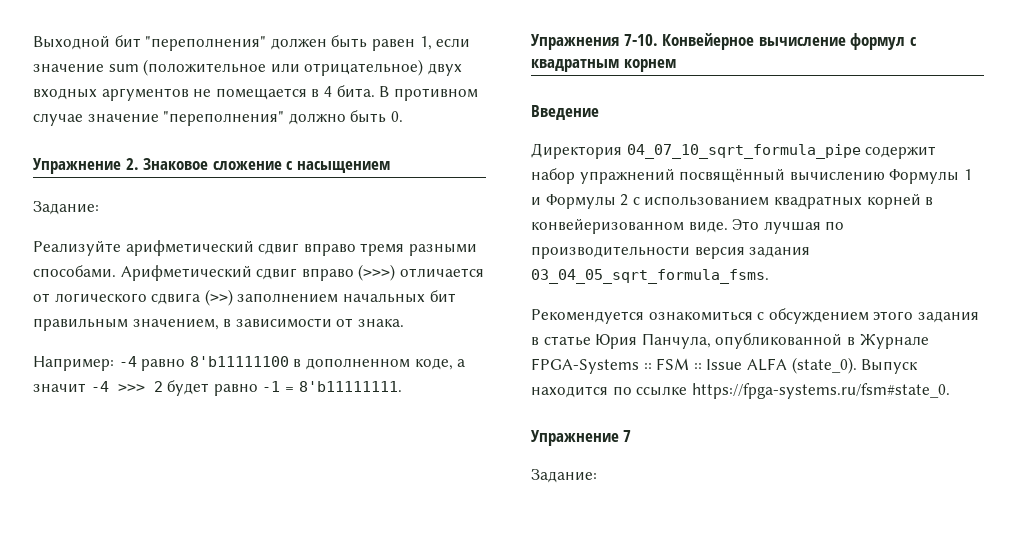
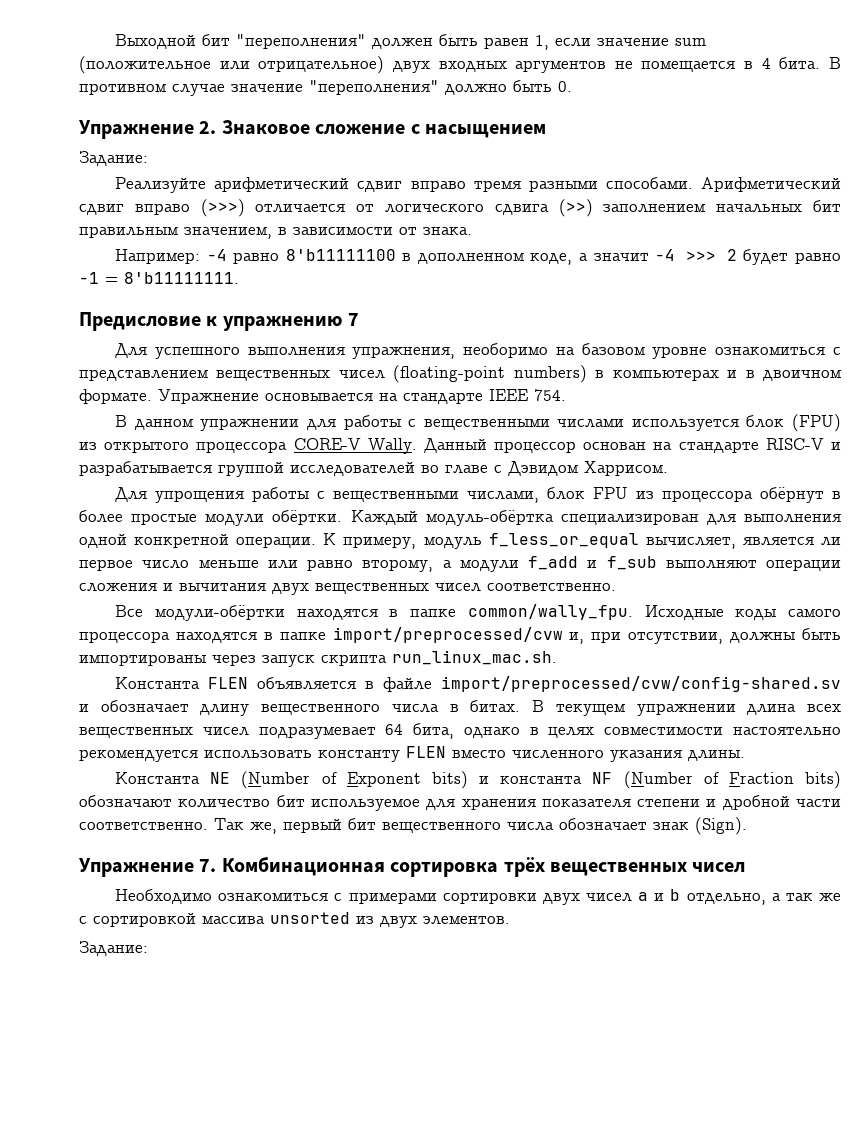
- Упражнения 7-10. Конвейерное вычисление формул с квадратным корнем
- Введение
- Директория 04_07_10_sqrt_formula_pipe содержит набор упражнений посвящённый вычислению Формулы 1 и Формулы 2 с использованием квадратных корней в конвейеризованном виде. Это лучшая по производительности версия задания 03_04_05_sqrt_formula_fsms.
- Рекомендуется ознакомиться с обсуждением этого задания в статье Юрия Панчула, опубликованной в Журнале FPGA-Systems :: FSM :: Issue ALFA (state_0). Выпуск находится по ссылке https://fpga-systems.ru/fsm#state_0.
- Упражнение 7
+ Предисловие к упражнению 7
+ Для успешного выполнения упражнения, необоримо на базовом уровне ознакомиться с представлением вещественных чисел (floating-point numbers) в компьютерах и в двоичном формате. Упражнение основывается на стандарте IEEE 754.
+ В данном упражнении для работы с вещественными числами используется блок (FPU) из открытого процессора CORE-V Wally. Данный процессор основан на стандарте RISC-V и разрабатывается группой исследователей во главе с Дэвидом Харрисом.
+ Для упрощения работы с вещественными числами, блок FPU из процессора обёрнут в более простые модули обёртки. Каждый модуль-обёртка специализирован для выполнения одной конкретной операции. К примеру, модуль f_less_or_equal вычисляет, является ли первое число меньше или равно второму, а модули f_add и f_sub выполняют операции сложения и вычитания двух вещественных чисел соответственно.
+ Все модули-обёртки находятся в папке common/wally_fpu. Исходные коды самого процессора находятся в папке import/preprocessed/cvw и, при отсутствии, должны быть импортированы через запуск скрипта run_linux_mac.sh.
+ Константа FLEN объявляется в файле import/preprocessed/cvw/config-shared.sv и обозначает длину вещественного числа в битах. В текущем упражнении длина всех вещественных чисел подразумевает 64 бита, однако в целях совместимости настоятельно рекомендуется использовать константу FLEN вместо численного указания длины.
+ Константа NE (Number of Exponent bits) и константа NF (Number of Fraction bits) обозначают количество бит используемое для хранения показателя степени и дробной части соответственно. Так же, первый бит вещественного числа обозначает знак (Sign).
+ Упражнение 7. Комбинационная сортировка трёх вещественных чисел
+ Необходимо ознакомиться с примерами сортировки двух чисел a и b отдельно, а так же с сортировкой массива unsorted из двух элементов.

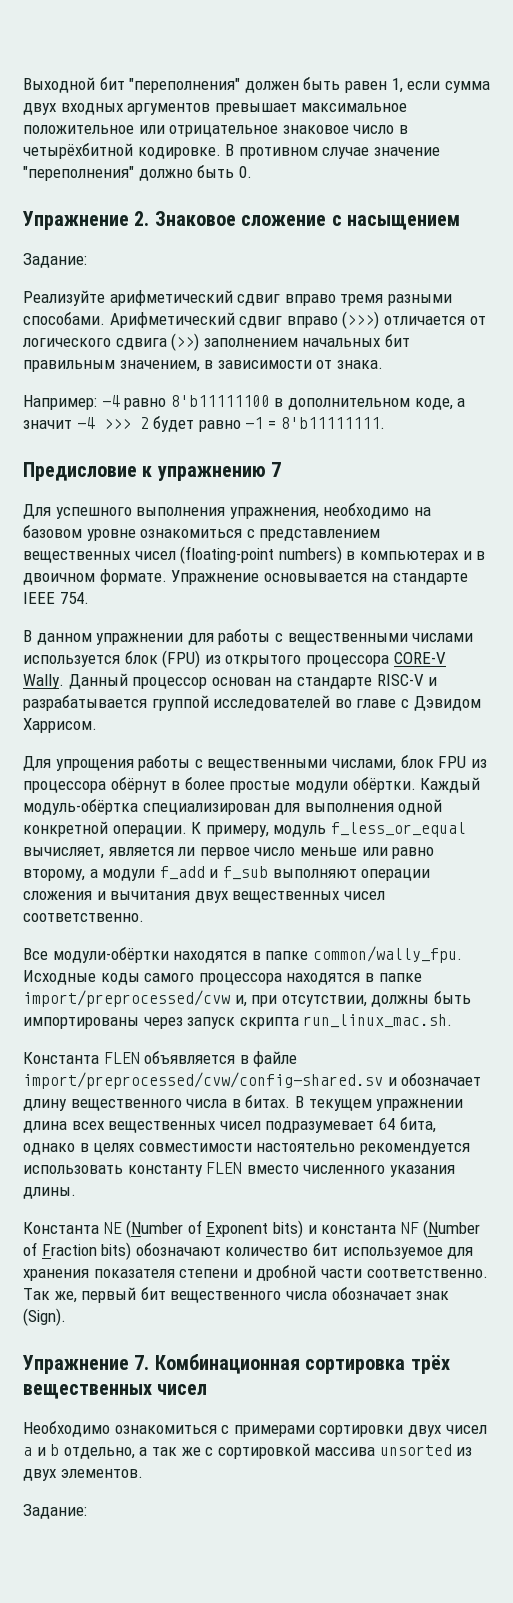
- Выходной бит "переполнения" должен быть равен 1, если значение sum (положительное или отрицательное) двух входных аргументов не помещается в 4 бита.
+ Выходной бит "переполнения" должен быть равен 1, если сумма двух входных аргументов превышает максимальное положительное или отрицательное знаковое число в четырёхбитной кодировке.
- Например: -4 равно 8'b11111100 в дополненном коде, а значит -4 >>> 2 будет равно -1 = 8'b11111111.
+ Например: -4 равно 8'b11111100 в дополнительном коде, а значит -4 >>> 2 будет равно -1 = 8'b11111111.
- Для успешного выполнения упражнения, необоримо на базовом уровне ознакомиться с представлением вещественных чисел (floating-point numbers) в компьютерах и в двоичном формате.
+ Для успешного выполнения упражнения, необходимо на базовом уровне ознакомиться с представлением вещественных чисел (floating-point numbers) в компьютерах и в двоичном формате.

